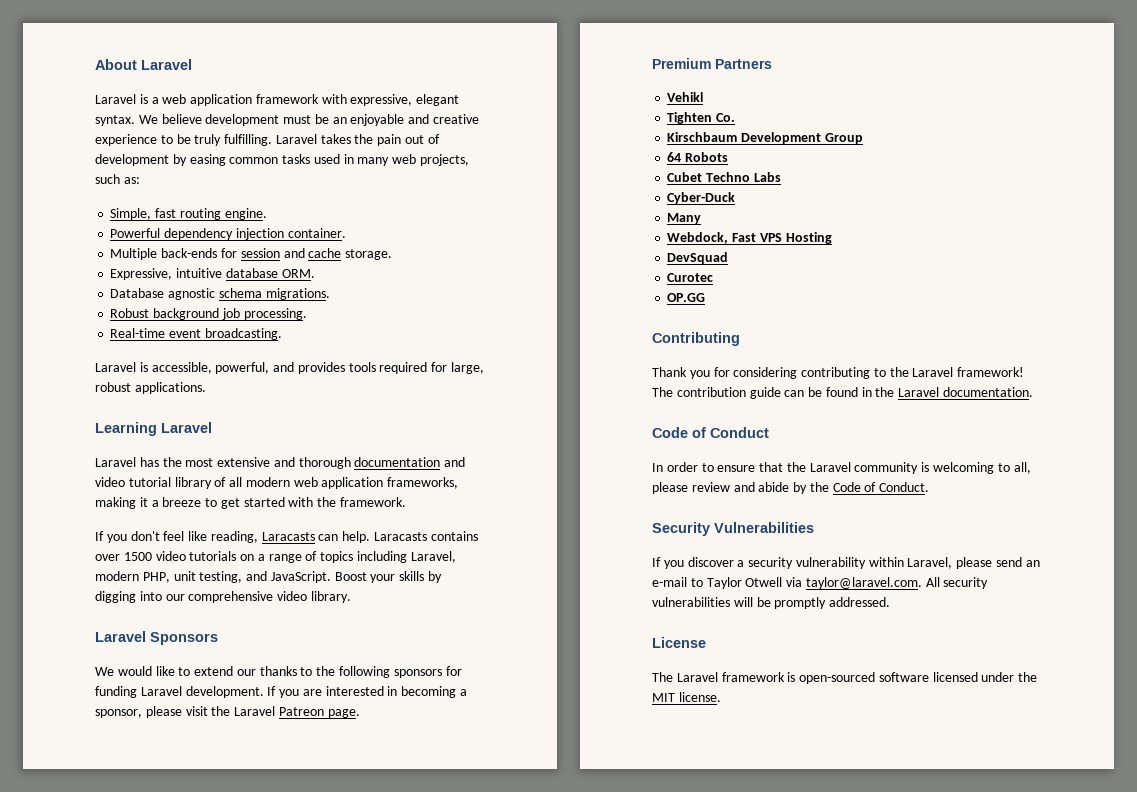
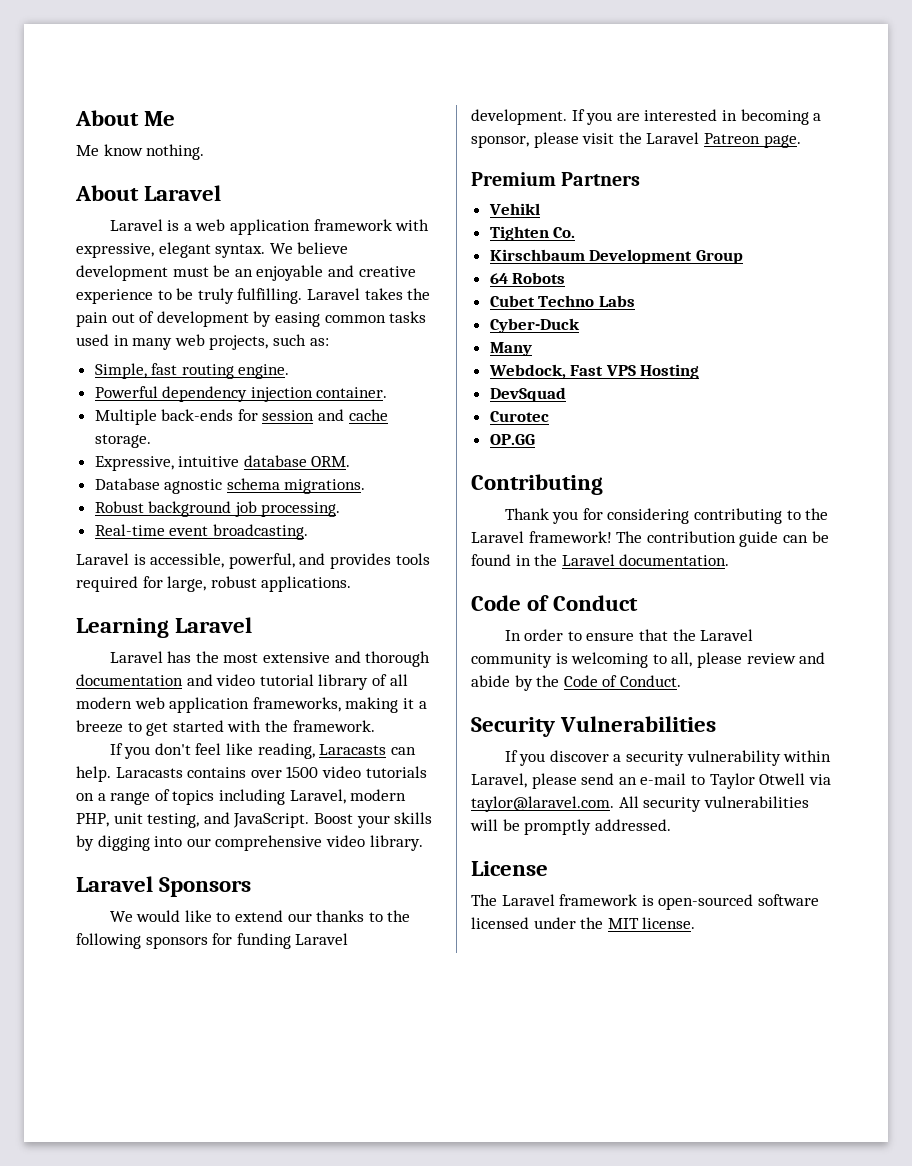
+ About Me
+ Me know nothing.

